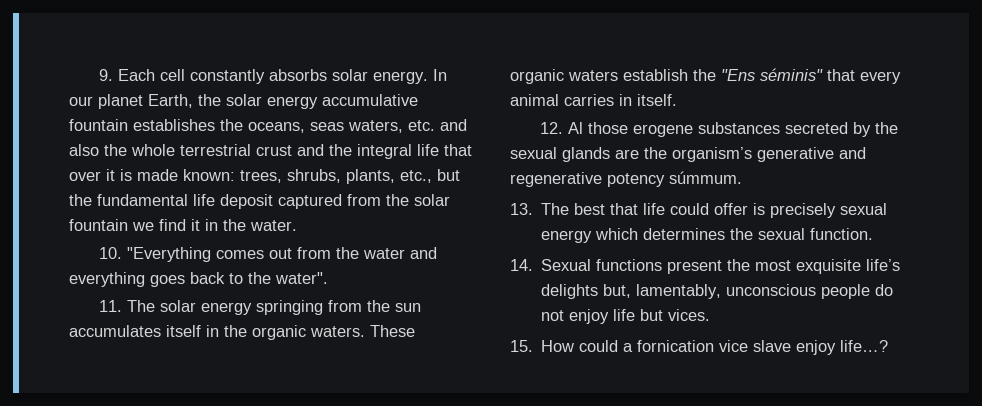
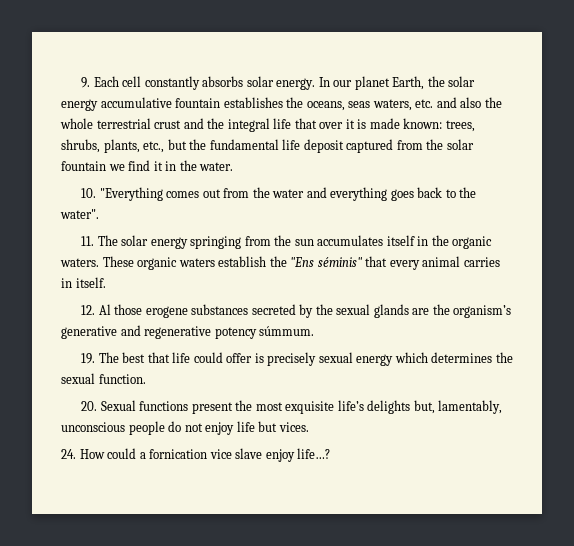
- 13. The best that life could offer is precisely sexual energy which determines the sexual function.
+ 19. The best that life could offer is precisely sexual energy which determines the sexual function.
- 14. Sexual functions present the most exquisite life’s delights but, lamentably, unconscious people do not enjoy life but vices.
+ 20. Sexual functions present the most exquisite life’s delights but, lamentably, unconscious people do not enjoy life but vices.
- 15. How could a fornication vice slave enjoy life…?
+ 24. How could a fornication vice slave enjoy life…?

